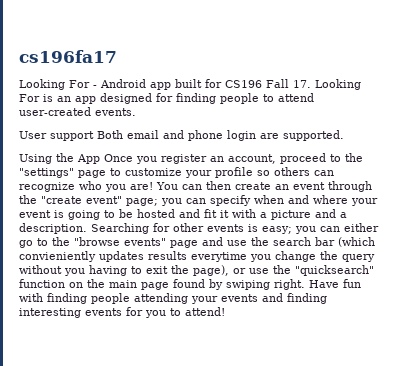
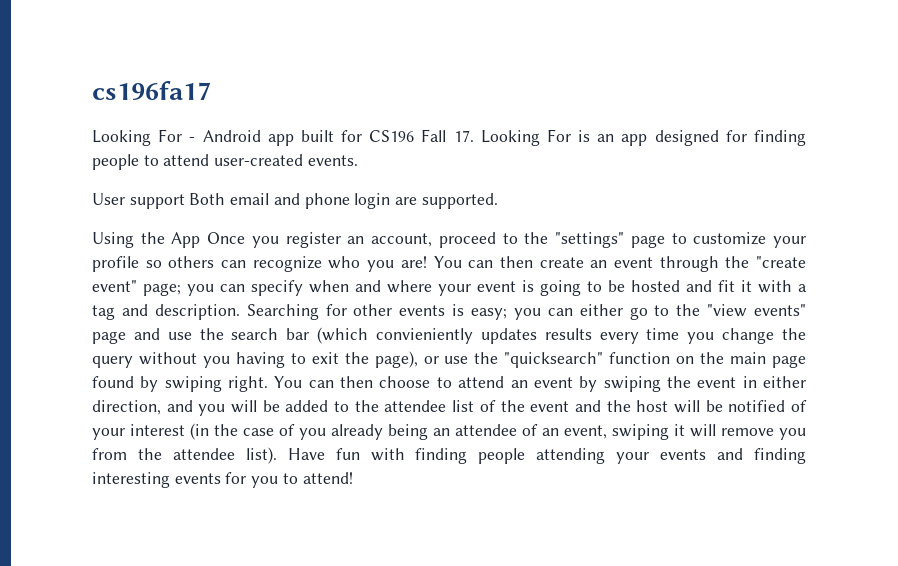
- You can then create an event through the "create event" page; you can specify when and where your event is going to be hosted and fit it with a picture and a description.
+ You can then create an event through the "create event" page; you can specify when and where your event is going to be hosted and fit it with a tag and description.
- Searching for other events is easy; you can either go to the "browse events" page and use the search bar (which convieniently updates results everytime you change the query without you having to exit the page), or use the "quicksearch" function on the main page found by swiping right.
+ Searching for other events is easy; you can either go to the "view events" page and use the search bar (which convieniently updates results every time you change the query without you having to exit the page), or use the "quicksearch" function on the main page found by swiping right.
+ You can then choose to attend an event by swiping the event in either direction, and you will be added to the attendee list of the event and the host will be notified of your interest (in the case of you already being an attendee of an event, swiping it will remove you from the attendee list).

